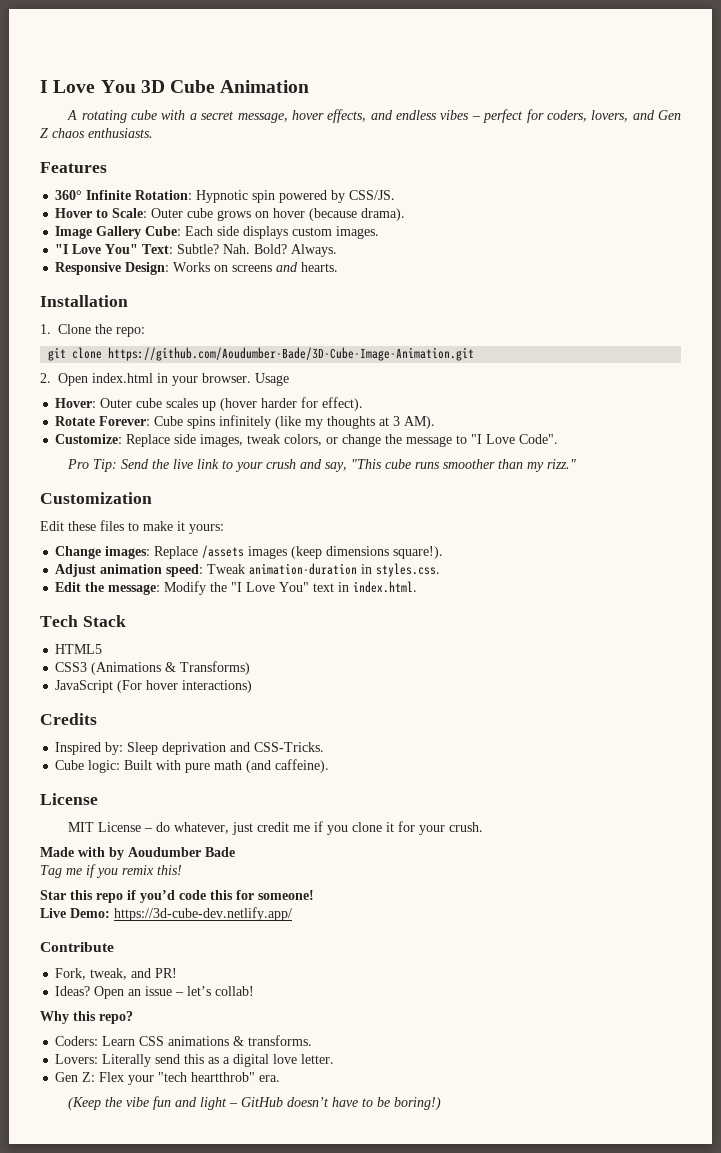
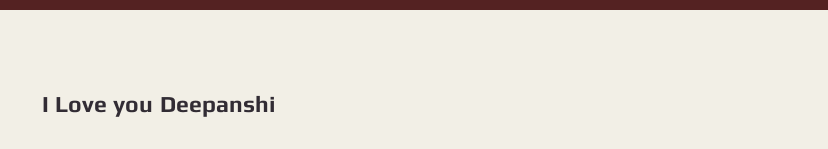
- I Love You 3D Cube Animation
- A rotating cube with a secret message, hover effects, and endless vibes – perfect for coders, lovers, and Gen Z chaos enthusiasts.
- Features
- 360° Infinite Rotation: Hypnotic spin powered by CSS/JS.
- Hover to Scale: Outer cube grows on hover (because drama).
- Image Gallery Cube: Each side displays custom images.
- "I Love You" Text: Subtle? Nah. Bold? Always.
- Responsive Design: Works on screens and hearts.
- Installation
- 1. Clone the repo:
- git clone https://github.com/Aoudumber-Bade/3D-Cube-Image-Animation.git
- 2. Open index.html in your browser. Usage
- Hover: Outer cube scales up (hover harder for effect).
- Rotate Forever: Cube spins infinitely (like my thoughts at 3 AM).
- Customize: Replace side images, tweak colors, or change the message to "I Love Code".
- Pro Tip: Send the live link to your crush and say, "This cube runs smoother than my rizz."
- Customization
- Edit these files to make it yours:
- Change images: Replace /assets images (keep dimensions square!).
- Adjust animation speed: Tweak animation-duration in styles.css.
- Edit the message: Modify the "I Love You" text in index.html.
- Tech Stack
- HTML5
- CSS3 (Animations & Transforms)
- JavaScript (For hover interactions)
- Credits
- Inspired by: Sleep deprivation and CSS-Tricks.
- Cube logic: Built with pure math (and caffeine).
- License
- MIT License – do whatever, just credit me if you clone it for your crush.
- Made with by Aoudumber Bade
- Tag me if you remix this!
- Star this repo if you’d code this for someone!
- Live Demo: https://3d-cube-dev.netlify.app/
- Contribute
- Fork, tweak, and PR!
- Ideas? Open an issue – let’s collab!
- Why this repo?
- Coders: Learn CSS animations & transforms.
- Lovers: Literally send this as a digital love letter.
- Gen Z: Flex your "tech heartthrob" era.
- (Keep the vibe fun and light – GitHub doesn’t have to be boring!)
+ I Love you Deepanshi

